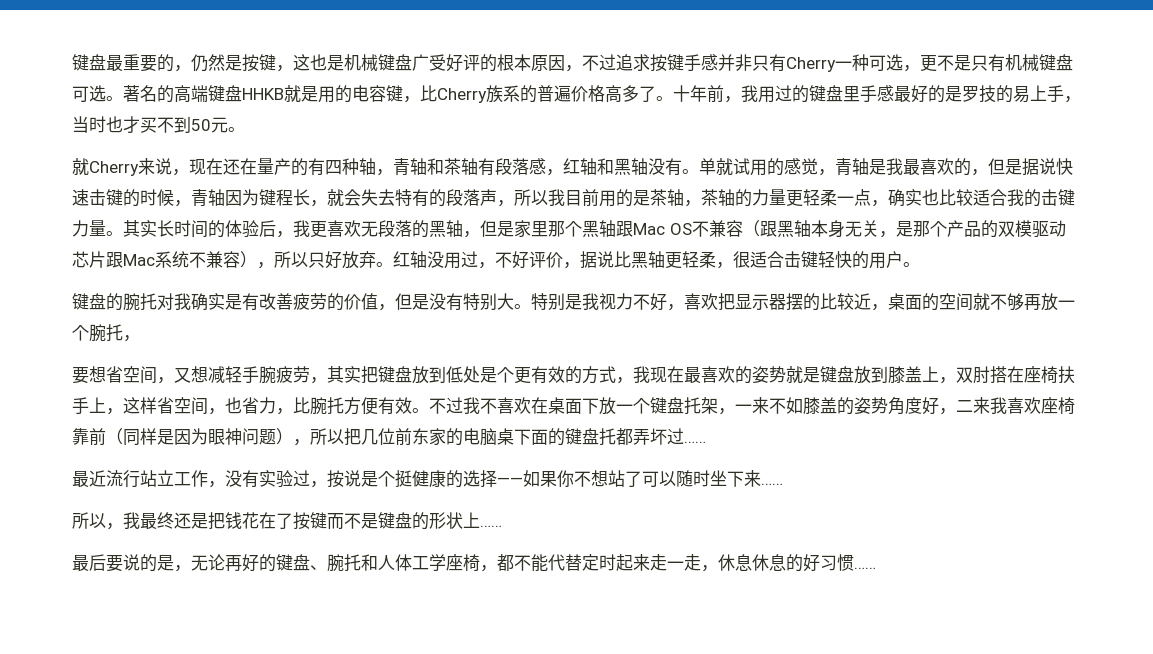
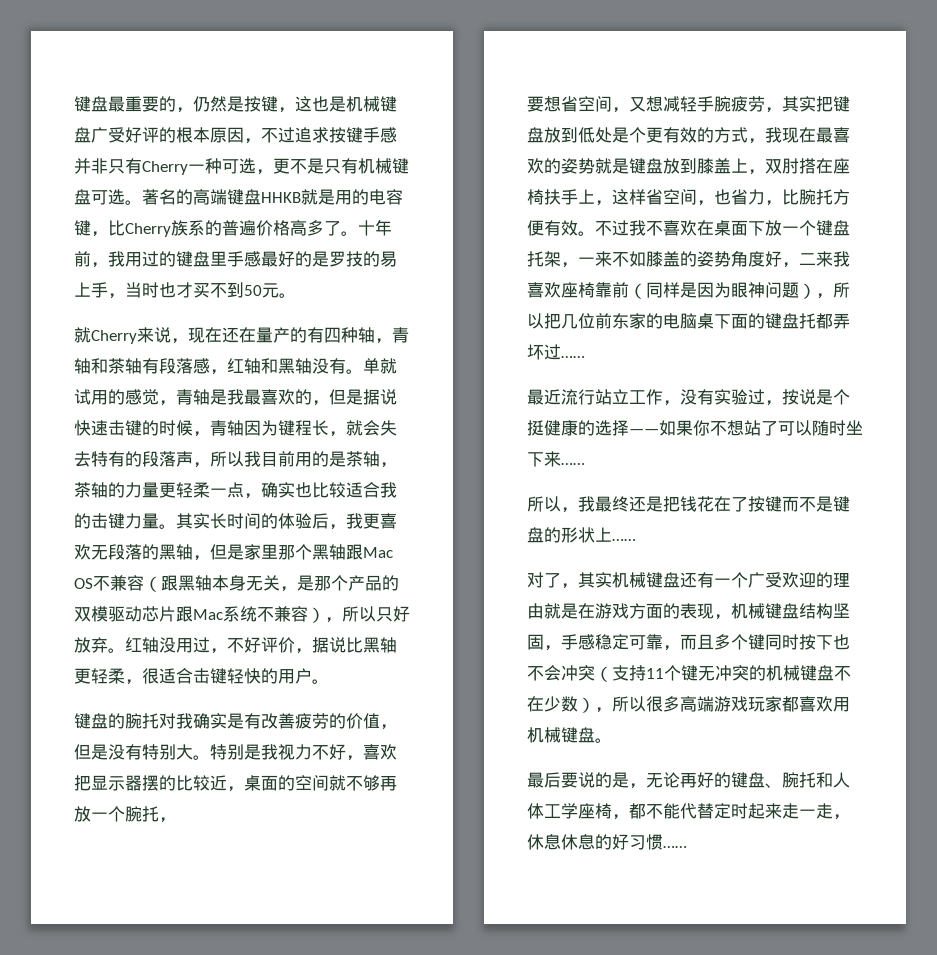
+ 对了，其实机械键盘还有一个广受欢迎的理由就是在游戏方面的表现，机械键盘结构坚固，手感稳定可靠，而且多个键同时按下也不会冲突（支持11个键无冲突的机械键盘不在少数），所以很多高端游戏玩家都喜欢用机械键盘。

